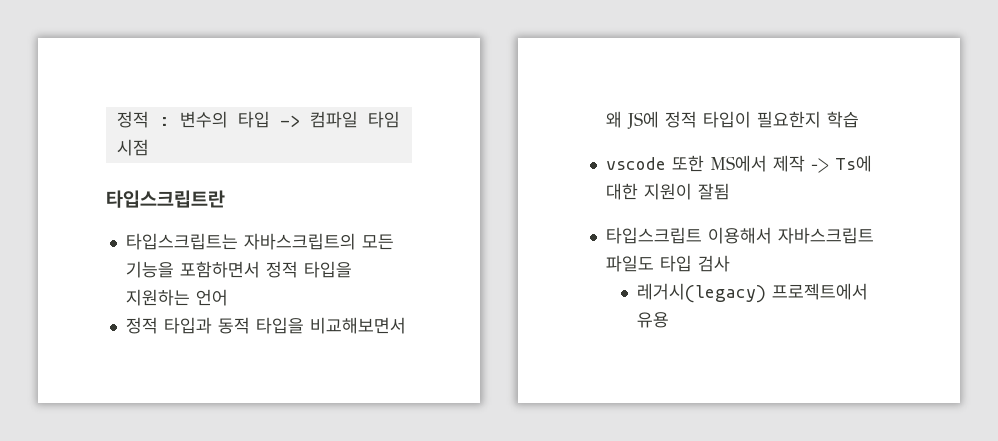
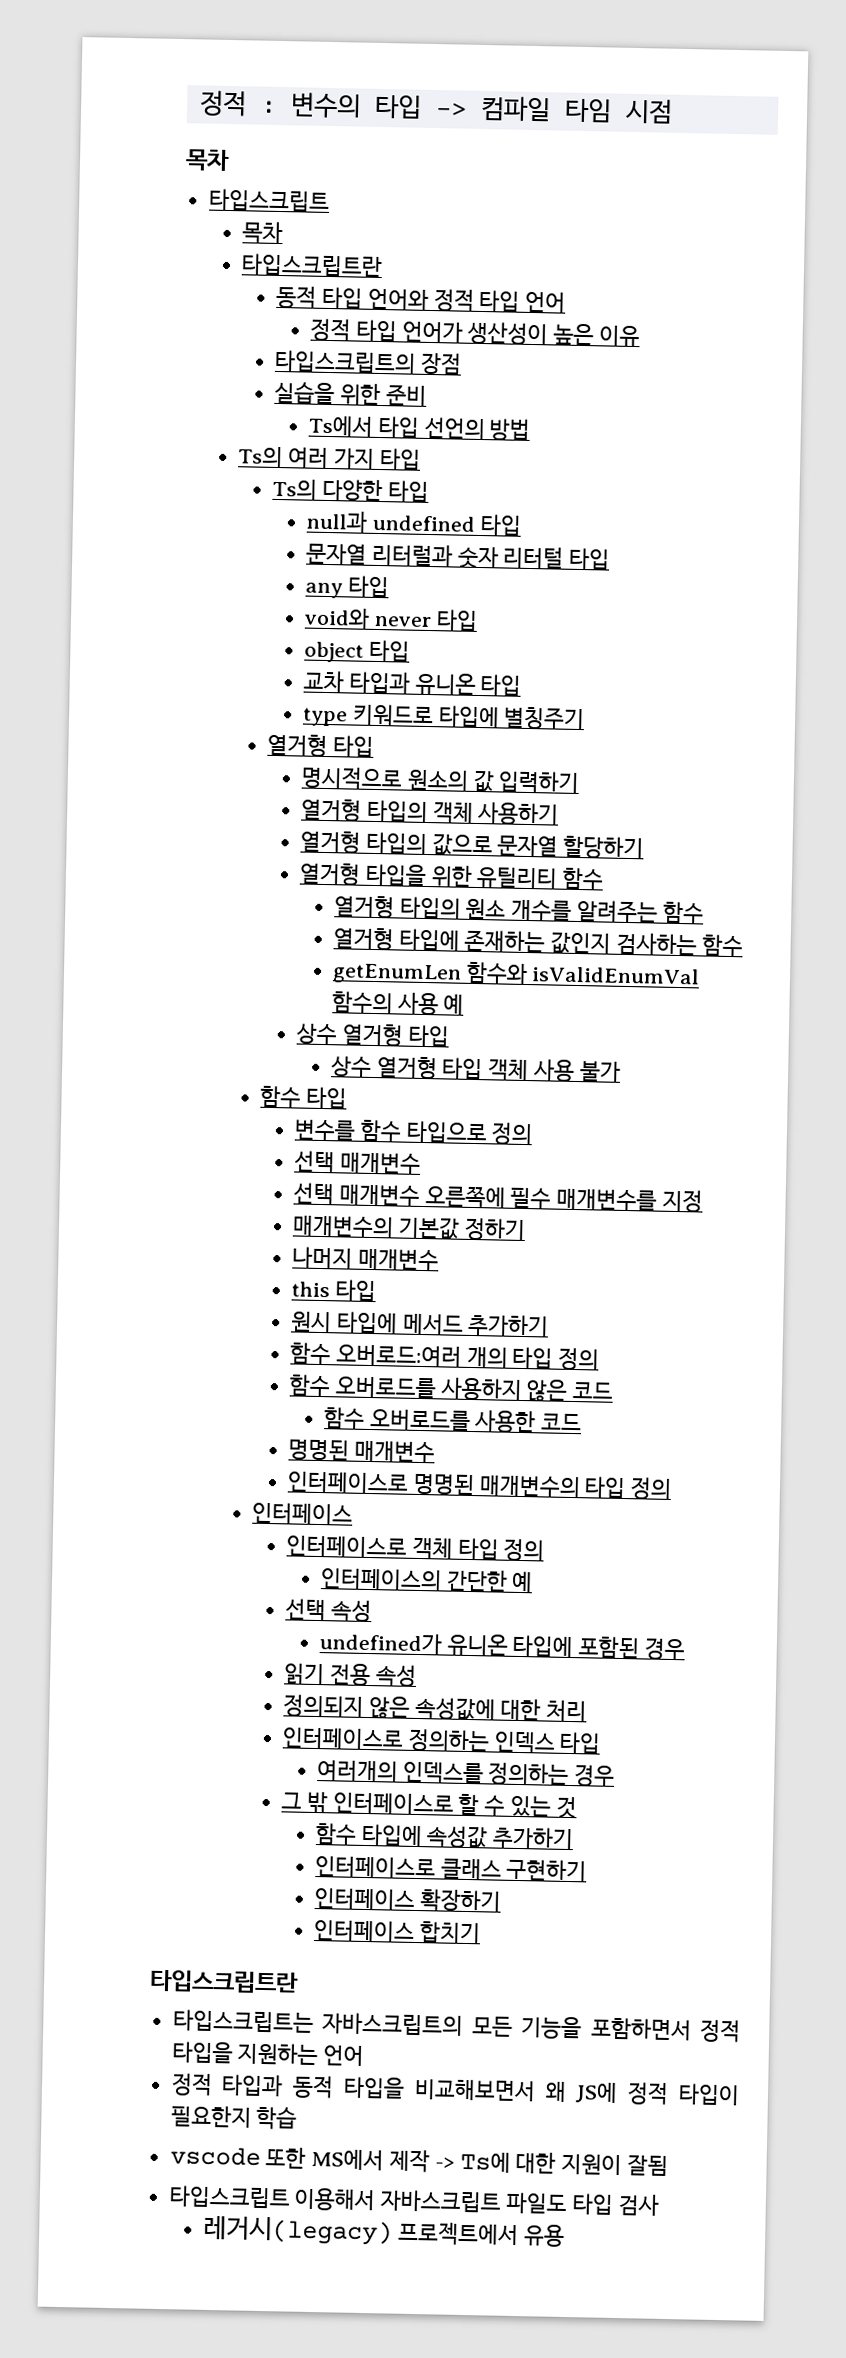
  정적 : 변수의 타입 -> 컴파일 타임 시점
+ 목차
+ 타입스크립트
+ 목차
+ 타입스크립트란
+ 동적 타입 언어와 정적 타입 언어
+ 정적 타입 언어가 생산성이 높은 이유
+ 타입스크립트의 장점
+ 실습을 위한 준비
+ Ts에서 타입 선언의 방법
+ Ts의 여러 가지 타입
+ Ts의 다양한 타입
+ null과 undefined 타입
+ 문자열 리터럴과 숫자 리터털 타입
+ any 타입
+ void와 never 타입
+ object 타입
+ 교차 타입과 유니온 타입
+ type 키워드로 타입에 별칭주기
+ 열거형 타입
+ 명시적으로 원소의 값 입력하기
+ 열거형 타입의 객체 사용하기
+ 열거형 타입의 값으로 문자열 할당하기
+ 열거형 타입을 위한 유틸리티 함수
+ 열거형 타입의 원소 개수를 알려주는 함수
+ 열거형 타입에 존재하는 값인지 검사하는 함수
+ getEnumLen 함수와 isValidEnumVal 함수의 사용 예
+ 상수 열거형 타입
+ 상수 열거형 타입 객체 사용 불가
+ 함수 타입
+ 변수를 함수 타입으로 정의
+ 선택 매개변수
+ 선택 매개변수 오른쪽에 필수 매개변수를 지정
+ 매개변수의 기본값 정하기
+ 나머지 매개변수
+ this 타입
+ 원시 타입에 메서드 추가하기
+ 함수 오버로드:여러 개의 타입 정의
+ 함수 오버로드를 사용하지 않은 코드
+ 함수 오버로드를 사용한 코드
+ 명명된 매개변수
+ 인터페이스로 명명된 매개변수의 타입 정의
+ 인터페이스
+ 인터페이스로 객체 타입 정의
+ 인터페이스의 간단한 예
+ 선택 속성
+ undefined가 유니온 타입에 포함된 경우
+ 읽기 전용 속성
+ 정의되지 않은 속성값에 대한 처리
+ 인터페이스로 정의하는 인덱스 타입
+ 여러개의 인덱스를 정의하는 경우
+ 그 밖 인터페이스로 할 수 있는 것
+ 함수 타입에 속성값 추가하기
+ 인터페이스로 클래스 구현하기
+ 인터페이스 확장하기
+ 인터페이스 합치기

